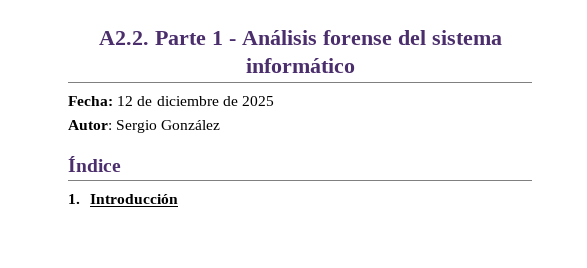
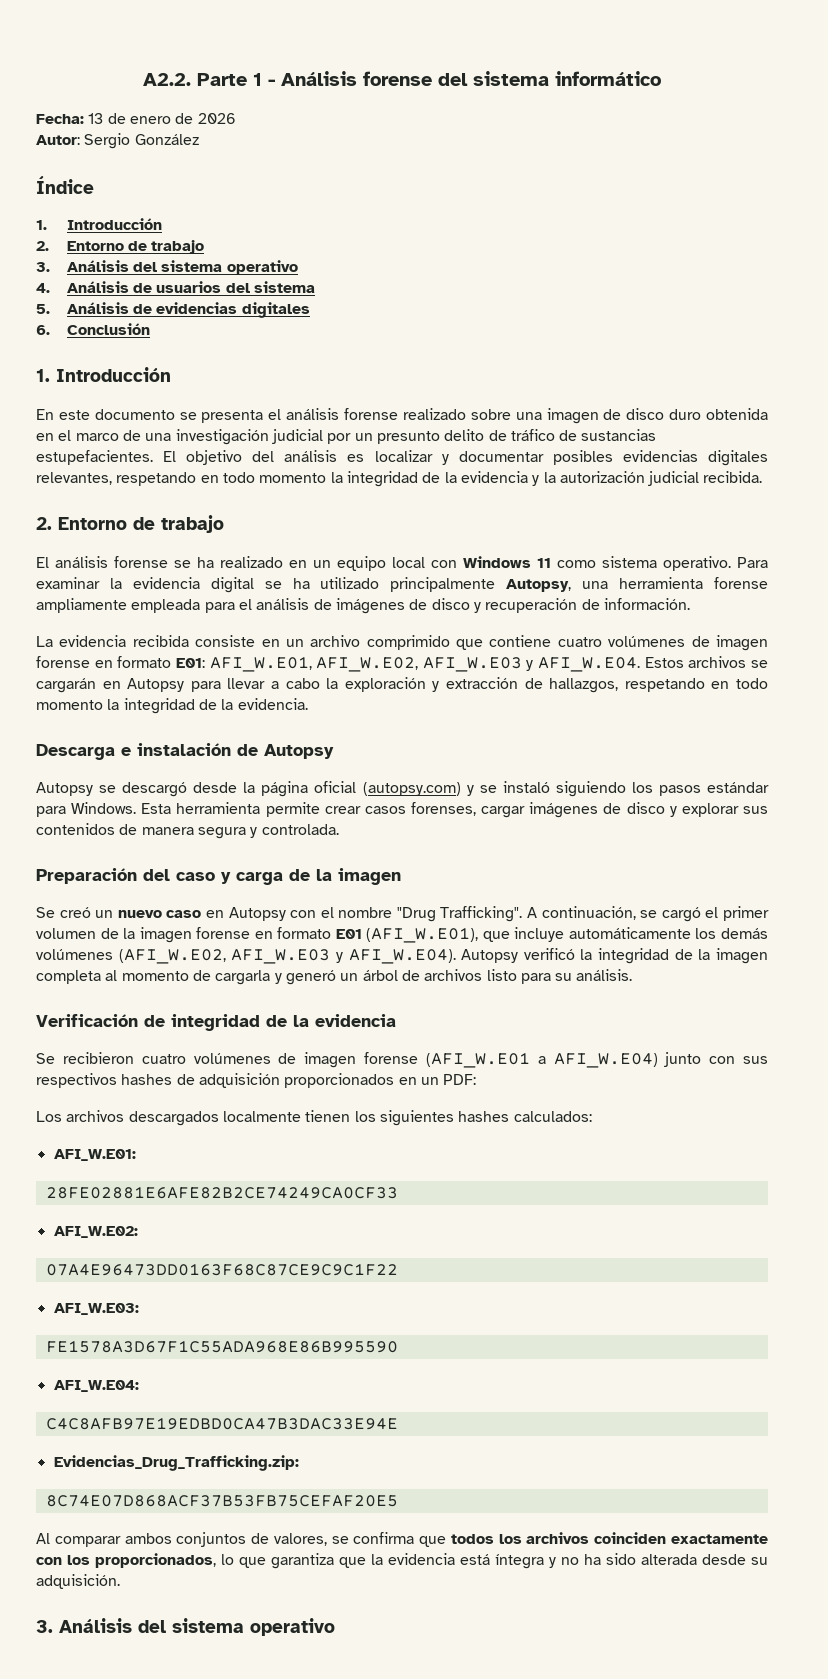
- Fecha: 12 de diciembre de 2025
+ Fecha: 13 de enero de 2026
  Índice
  1. Introducción
+ 2. Entorno de trabajo
+ 3. Análisis del sistema operativo
+ 4. Análisis de usuarios del sistema
+ 5. Análisis de evidencias digitales
+ 6. Conclusión
+ 1. Introducción
+ En este documento se presenta el análisis forense realizado sobre una imagen de disco duro obtenida en el marco de una investigación judicial por un presunto delito de tráfico de sustancias estupefacientes. El objetivo del análisis es localizar y documentar posibles evidencias digitales relevantes, respetando en todo momento la integridad de la evidencia y la autorización judicial recibida.
+ 2. Entorno de trabajo
+ El análisis forense se ha realizado en un equipo local con Windows 11 como sistema operativo. Para examinar la evidencia digital se ha utilizado principalmente Autopsy, una herramienta forense ampliamente empleada para el análisis de imágenes de disco y recuperación de información.
+ La evidencia recibida consiste en un archivo comprimido que contiene cuatro volúmenes de imagen forense en formato E01: AFI_W.E01, AFI_W.E02, AFI_W.E03 y AFI_W.E04. Estos archivos se cargarán en Autopsy para llevar a cabo la exploración y extracción de hallazgos, respetando en todo momento la integridad de la evidencia.
+ Descarga e instalación de Autopsy
+ Autopsy se descargó desde la página oficial (autopsy.com) y se instaló siguiendo los pasos estándar para Windows. Esta herramienta permite crear casos forenses, cargar imágenes de disco y explorar sus contenidos de manera segura y controlada.
+ Preparación del caso y carga de la imagen
+ Se creó un nuevo caso en Autopsy con el nombre "Drug Trafficking". A continuación, se cargó el primer volumen de la imagen forense en formato E01 (AFI_W.E01), que incluye automáticamente los demás volúmenes (AFI_W.E02, AFI_W.E03 y AFI_W.E04). Autopsy verificó la integridad de la imagen completa al momento de cargarla y generó un árbol de archivos listo para su análisis.
+ Verificación de integridad de la evidencia
+ Se recibieron cuatro volúmenes de imagen forense (AFI_W.E01 a AFI_W.E04) junto con sus respectivos hashes de adquisición proporcionados en un PDF:
+ Los archivos descargados localmente tienen los siguientes hashes calculados:
+ AFI_W.E01:
+ 28FE02881E6AFE82B2CE74249CA0CF33
+ AFI_W.E02:
+ 07A4E96473DD0163F68C87CE9C9C1F22
+ AFI_W.E03:
+ FE1578A3D67F1C55ADA968E86B995590
+ AFI_W.E04:
+ C4C8AFB97E19EDBD0CA47B3DAC33E94E
+ Evidencias_Drug_Trafficking.zip:
+ 8C74E07D868ACF37B53FB75CEFAF20E5
+ Al comparar ambos conjuntos de valores, se confirma que todos los archivos coinciden exactamente con los proporcionados, lo que garantiza que la evidencia está íntegra y no ha sido alterada desde su adquisición.
+ 3. Análisis del sistema operativo

